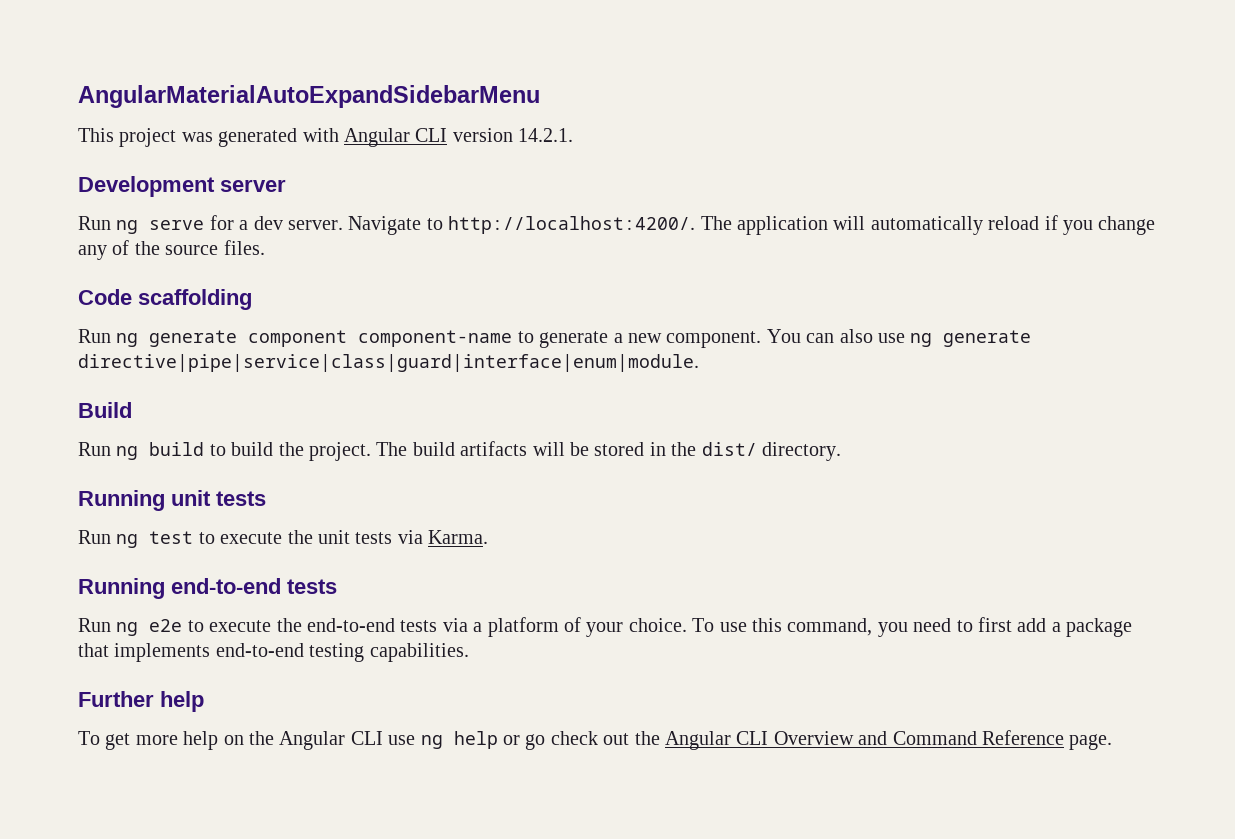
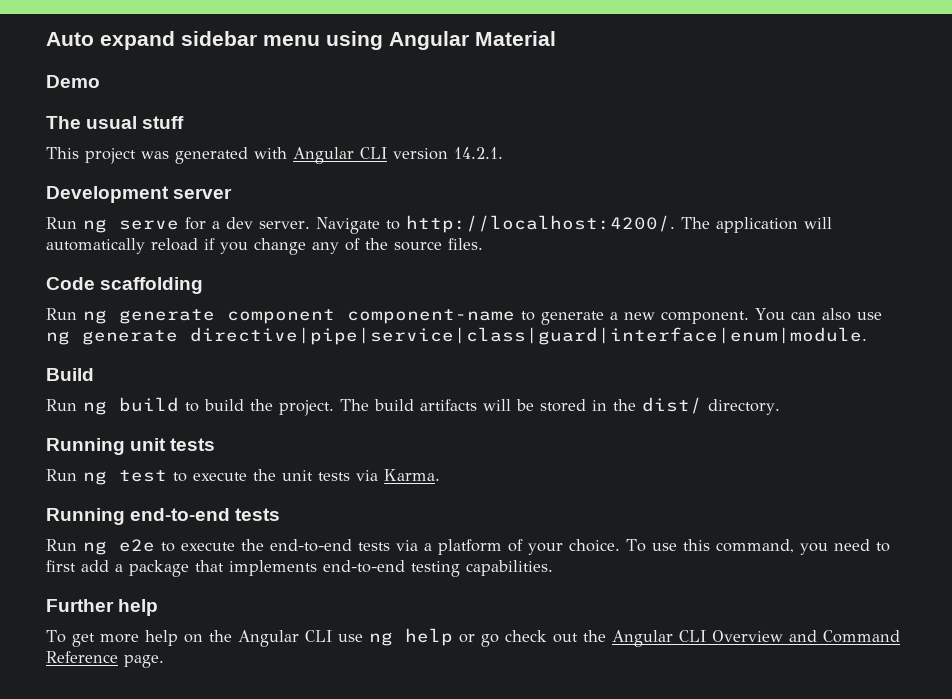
- AngularMaterialAutoExpandSidebarMenu
+ Auto expand sidebar menu using Angular Material
+ Demo
+ The usual stuff

